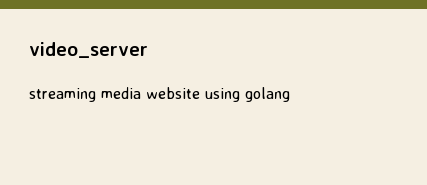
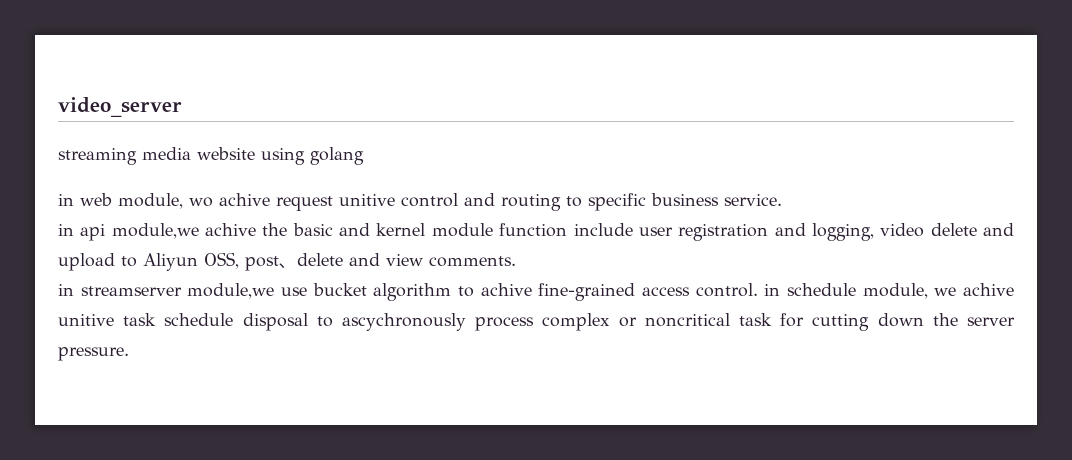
+ in web module, wo achive request unitive control and routing to specific business service.
+ in api module,we achive the basic and kernel module function include user registration and logging, video delete and upload to Aliyun OSS, post、delete and view comments.
+ in streamserver module,we use bucket algorithm to achive fine-grained access control. in schedule module, we achive unitive task schedule disposal to ascychronously process complex or noncritical task for cutting down the server pressure.

